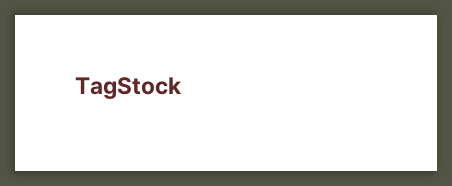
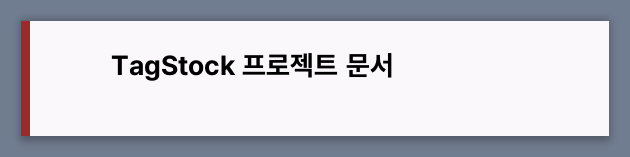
- TagStock
+ TagStock 프로젝트 문서

